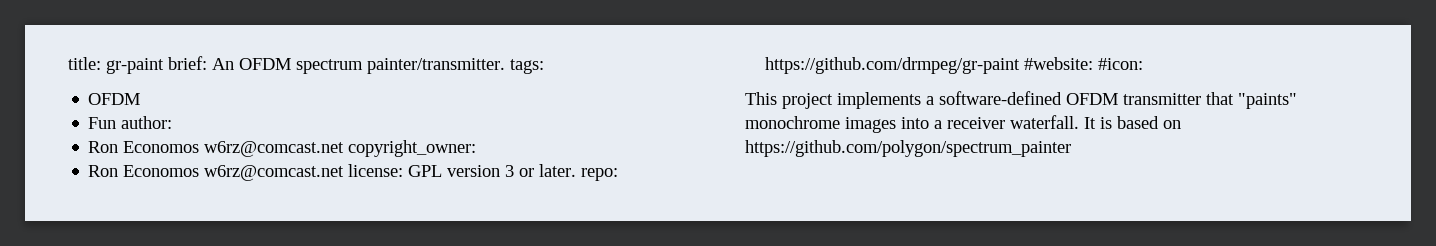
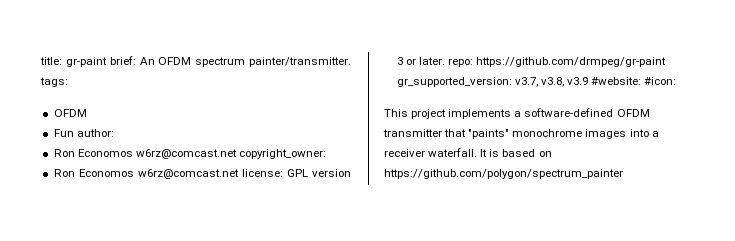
- Ron Economos w6rz@comcast.net license: GPL version 3 or later. repo: https://github.com/drmpeg/gr-paint #website: #icon:
+ Ron Economos w6rz@comcast.net license: GPL version 3 or later. repo: https://github.com/drmpeg/gr-paint gr_supported_version: v3.7, v3.8, v3.9 #website: #icon:

